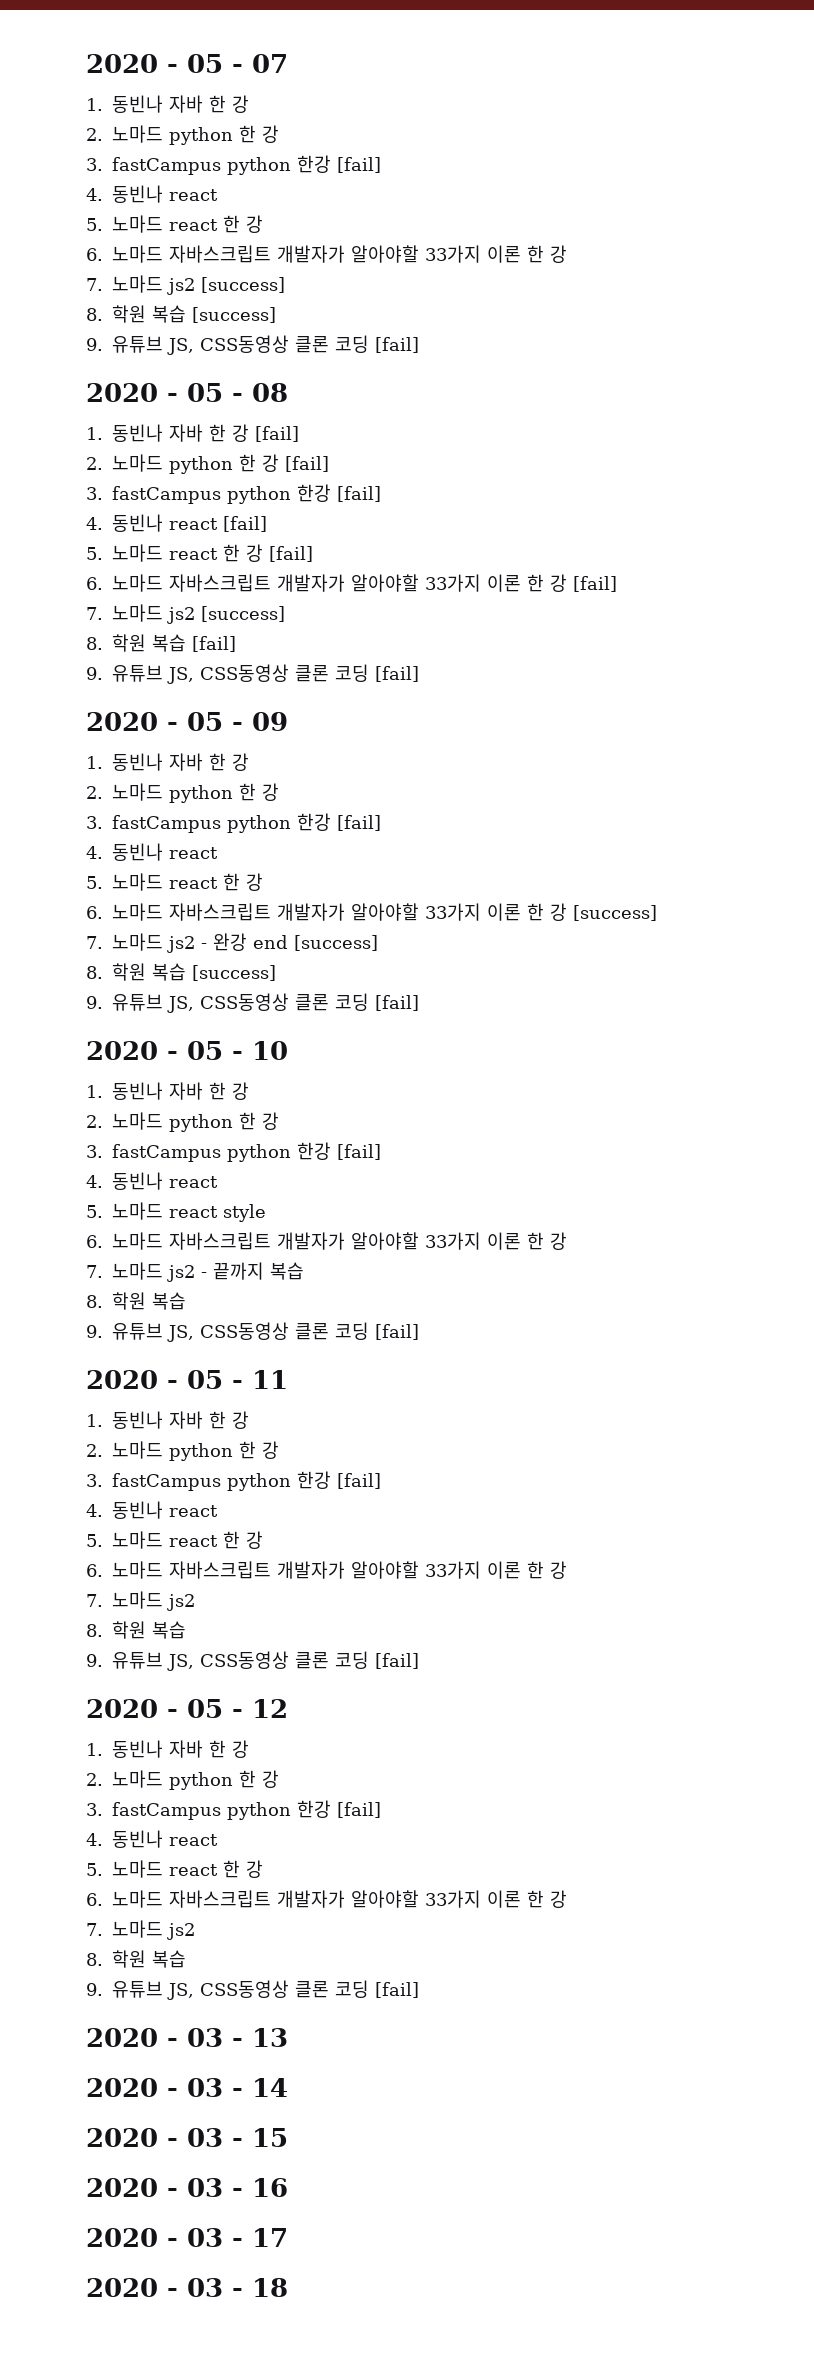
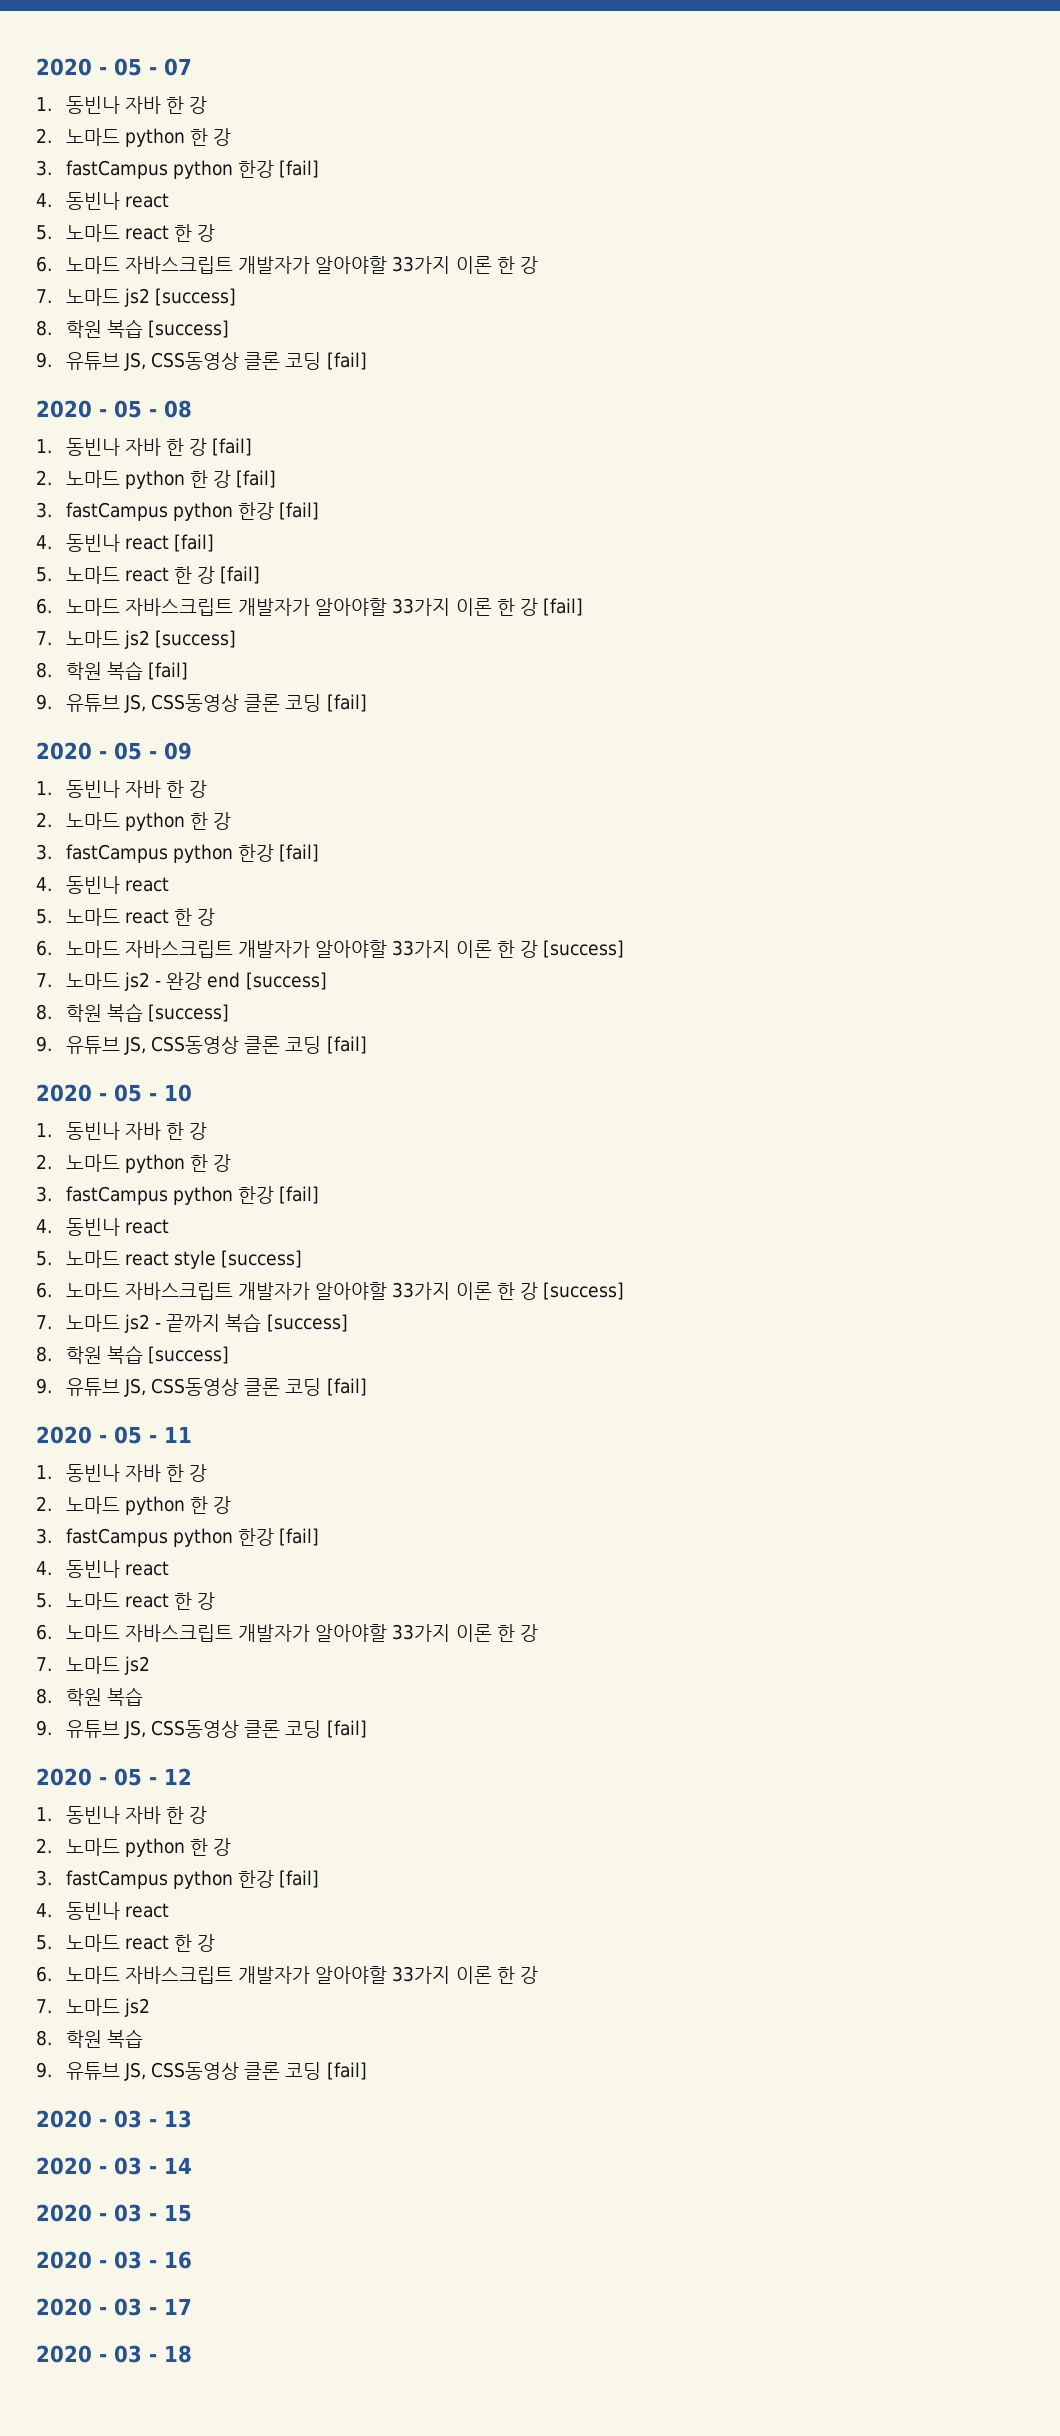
- 5. 노마드 react style
- 6. 노마드 자바스크립트 개발자가 알아야할 33가지 이론 한 강
+ 5. 노마드 react style [success]
+ 6. 노마드 자바스크립트 개발자가 알아야할 33가지 이론 한 강 [success]
- 7. 노마드 js2 - 끝까지 복습
- 8. 학원 복습
+ 7. 노마드 js2 - 끝까지 복습 [success]
+ 8. 학원 복습 [success]

